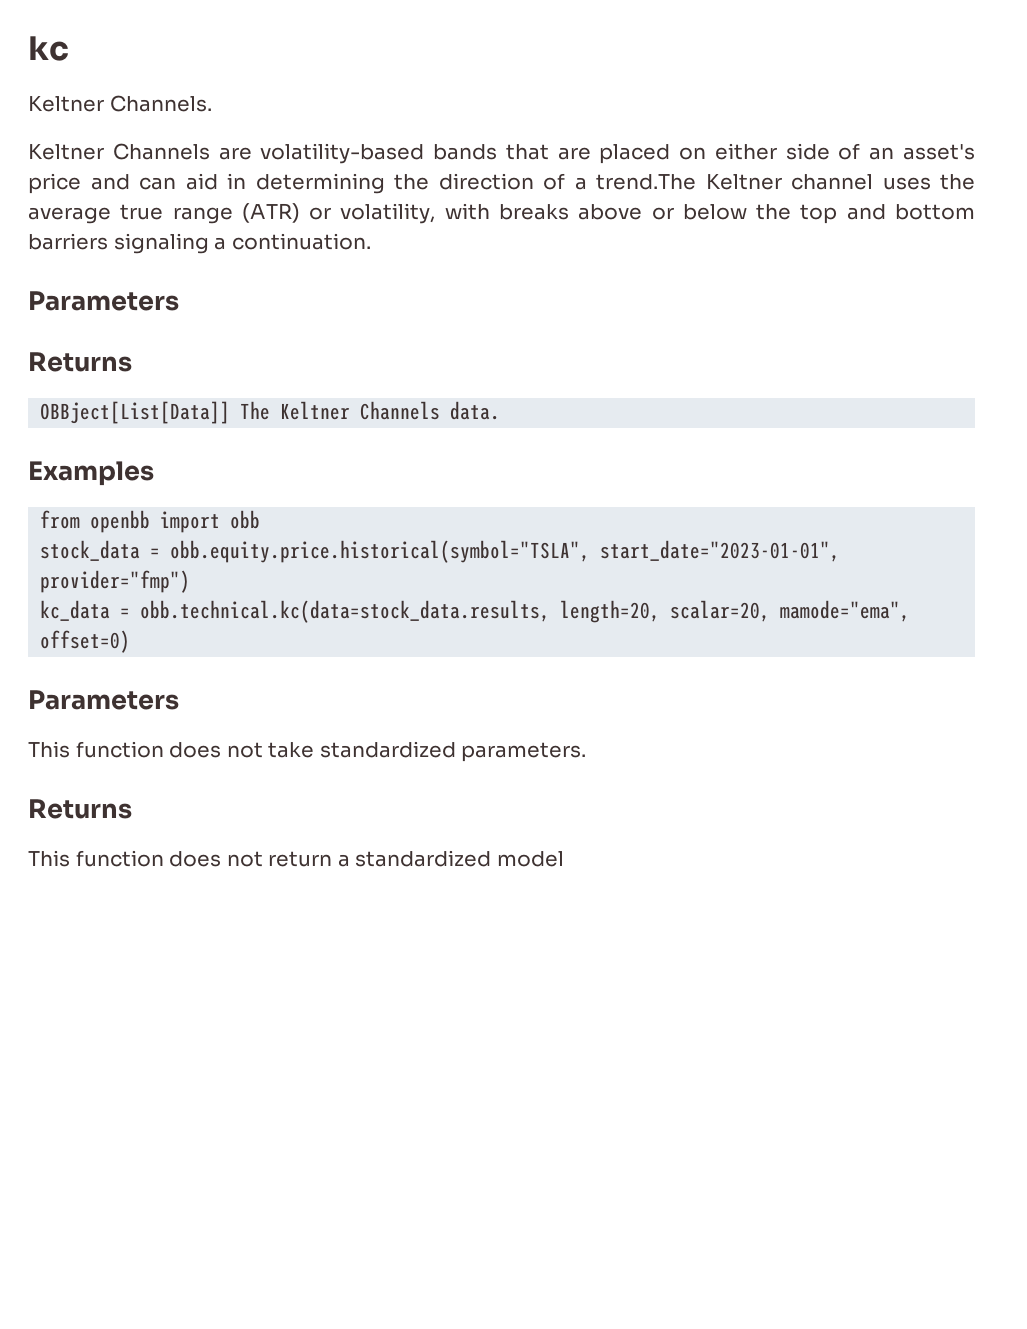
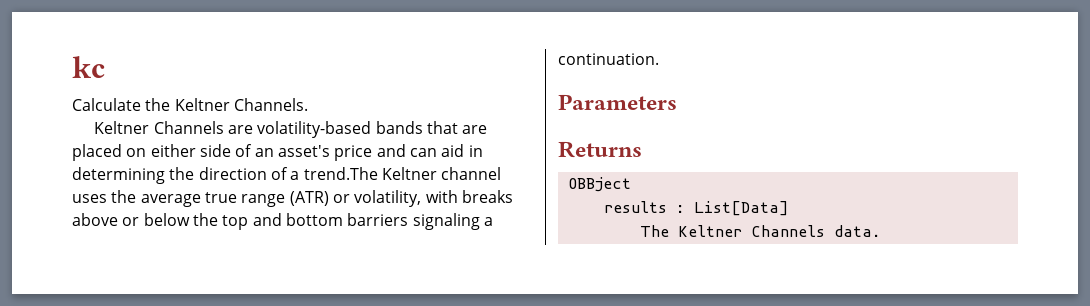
- Keltner Channels.
+ Calculate the Keltner Channels.
- OBBject[List[Data]] The Keltner Channels data.
+ OBBject
+ results : List[Data]
+ The Keltner Channels data.
- Examples
- from openbb import obb
- stock_data = obb.equity.price.historical(symbol="TSLA", start_date="2023-01-01", provider="fmp")
- kc_data = obb.technical.kc(data=stock_data.results, length=20, scalar=20, mamode="ema", offset=0)
- Parameters
- This function does not take standardized parameters.
- Returns
- This function does not return a standardized model

